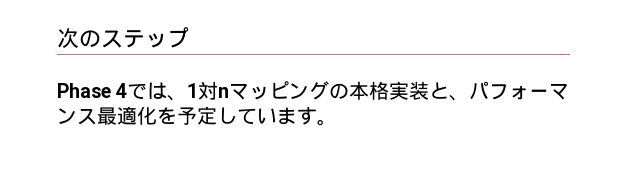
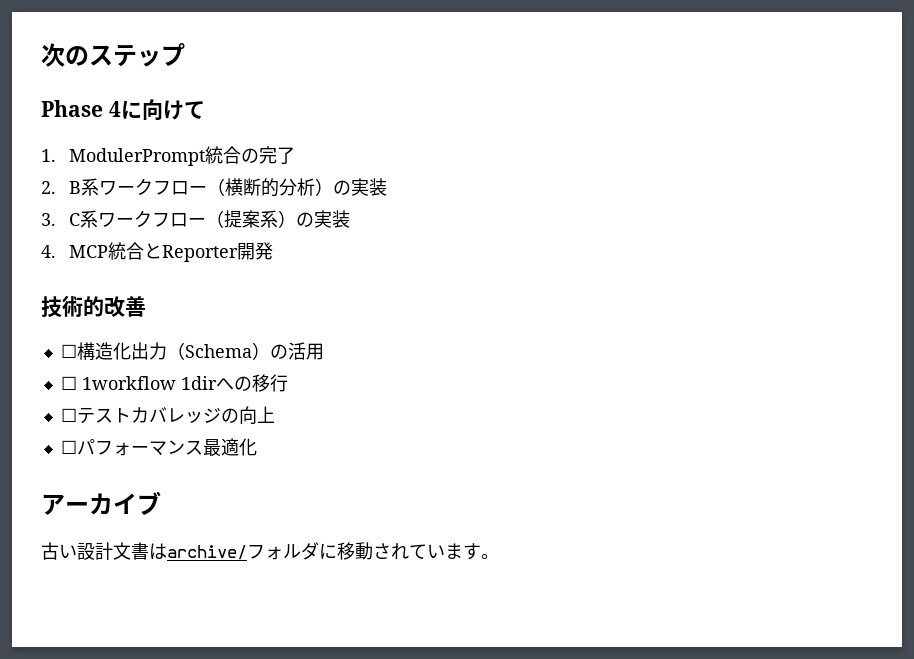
- Phase 4では、1対nマッピングの本格実装と、パフォーマンス最適化を予定しています。
+ Phase 4に向けて
+ 1. ModulerPrompt統合の完了
+ 2. B系ワークフロー（横断的分析）の実装
+ 3. C系ワークフロー（提案系）の実装
+ 4. MCP統合とReporter開発
+ 技術的改善
+ ☐構造化出力（Schema）の活用
+ ☐ 1workflow 1dirへの移行
+ ☐テストカバレッジの向上
+ ☐パフォーマンス最適化
+ アーカイブ
+ 古い設計文書はarchive/フォルダに移動されています。

